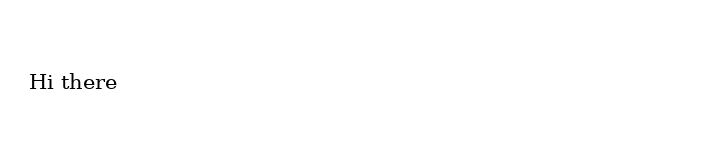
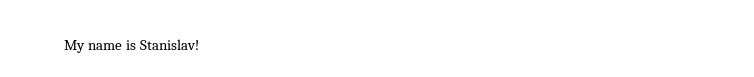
- Hi there
+ My name is Stanislav!

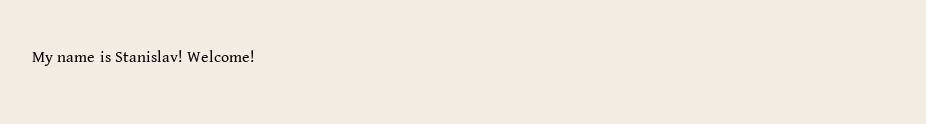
+ Welcome!

